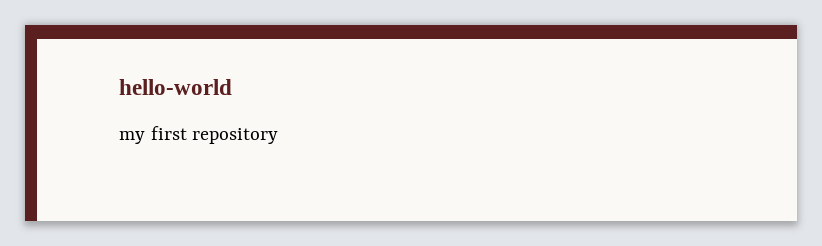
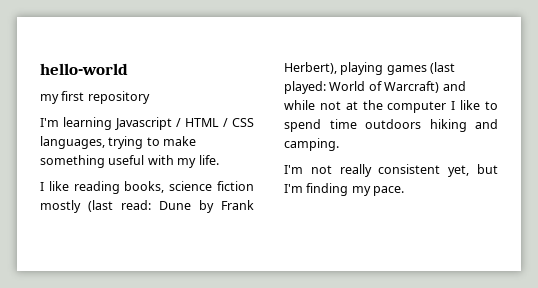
+ I'm learning Javascript / HTML / CSS languages, trying to make something useful with my life.
+ I like reading books, science fiction mostly (last read: Dune by Frank Herbert), playing games (last played: World of Warcraft) and while not at the computer I like to spend time outdoors hiking and camping.
+ I'm not really consistent yet, but I'm finding my pace.

